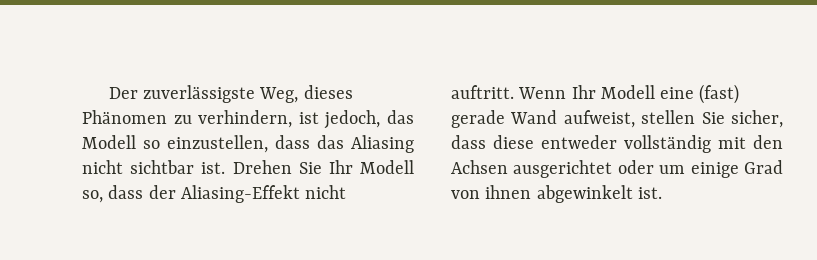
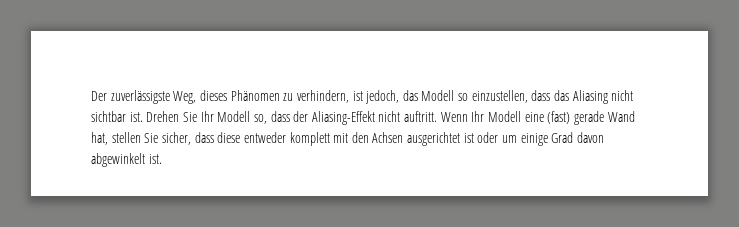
- Wenn Ihr Modell eine (fast) gerade Wand aufweist, stellen Sie sicher, dass diese entweder vollständig mit den Achsen ausgerichtet oder um einige Grad von ihnen abgewinkelt ist.
+ Wenn Ihr Modell eine (fast) gerade Wand hat, stellen Sie sicher, dass diese entweder komplett mit den Achsen ausgerichtet ist oder um einige Grad davon abgewinkelt ist.

